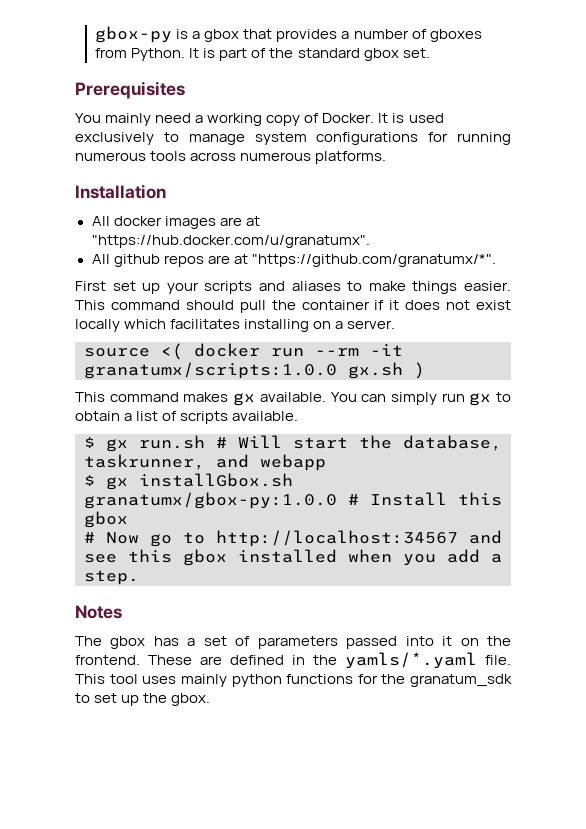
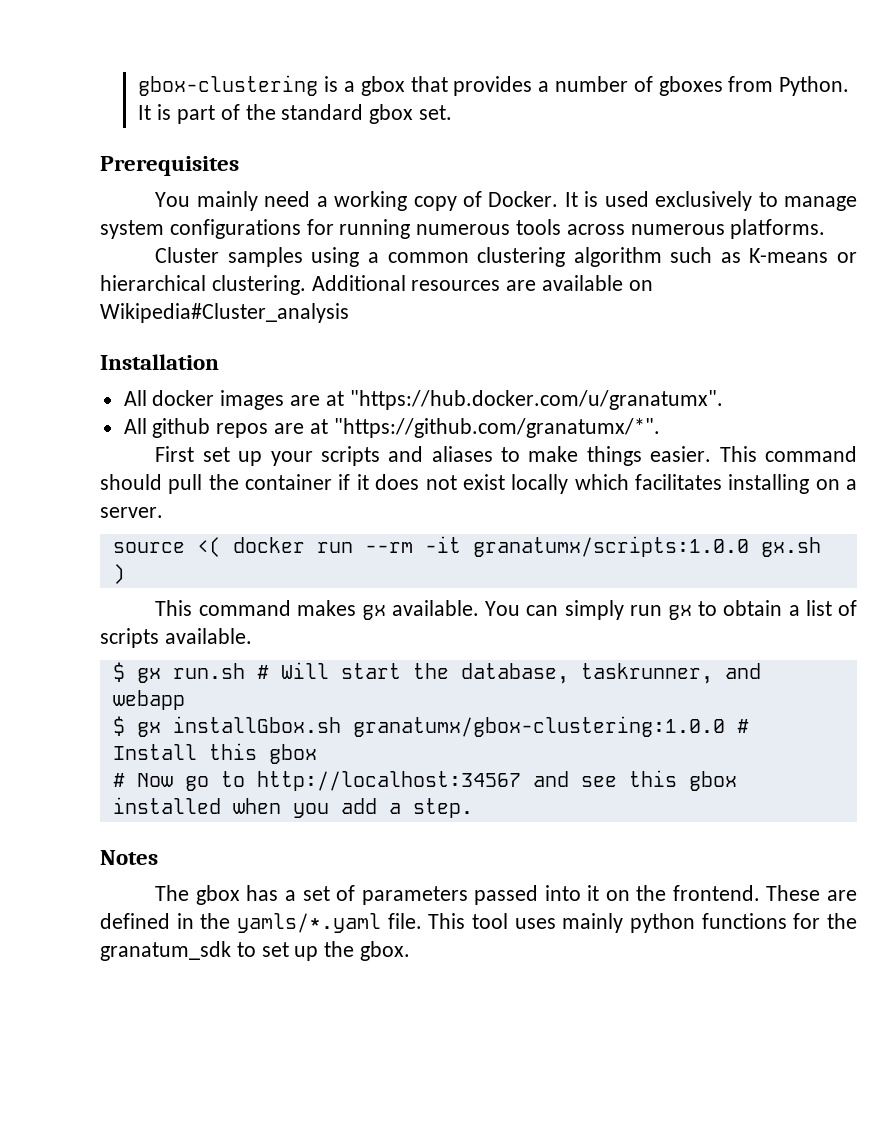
- gbox-py is a gbox that provides a number of gboxes from Python.
+ gbox-clustering is a gbox that provides a number of gboxes from Python.
+ Cluster samples using a common clustering algorithm such as K-means or hierarchical clustering. Additional resources are available on Wikipedia#Cluster_analysis
- $ gx installGbox.sh granatumx/gbox-py:1.0.0 # Install this gbox
+ $ gx installGbox.sh granatumx/gbox-clustering:1.0.0 # Install this gbox

